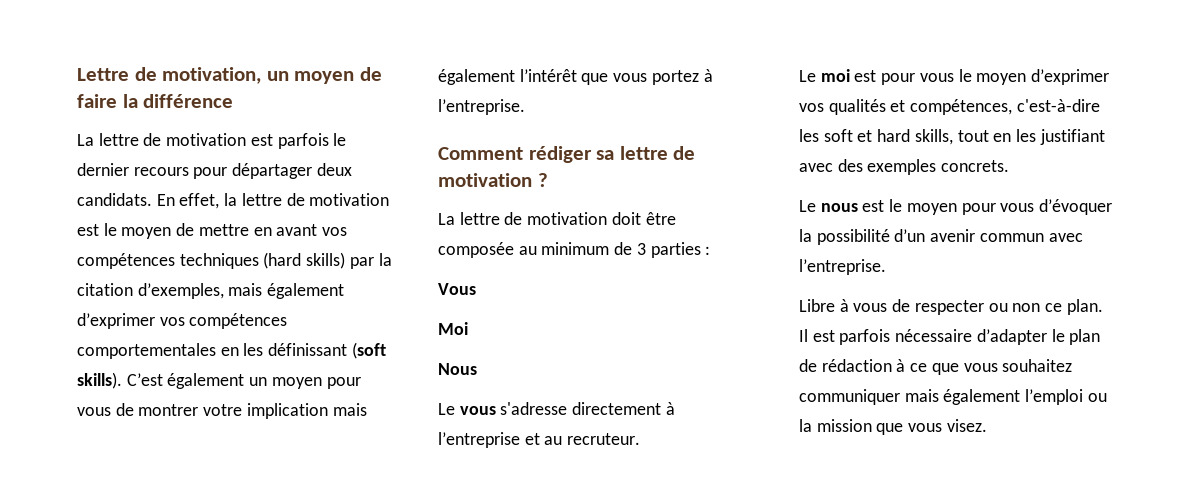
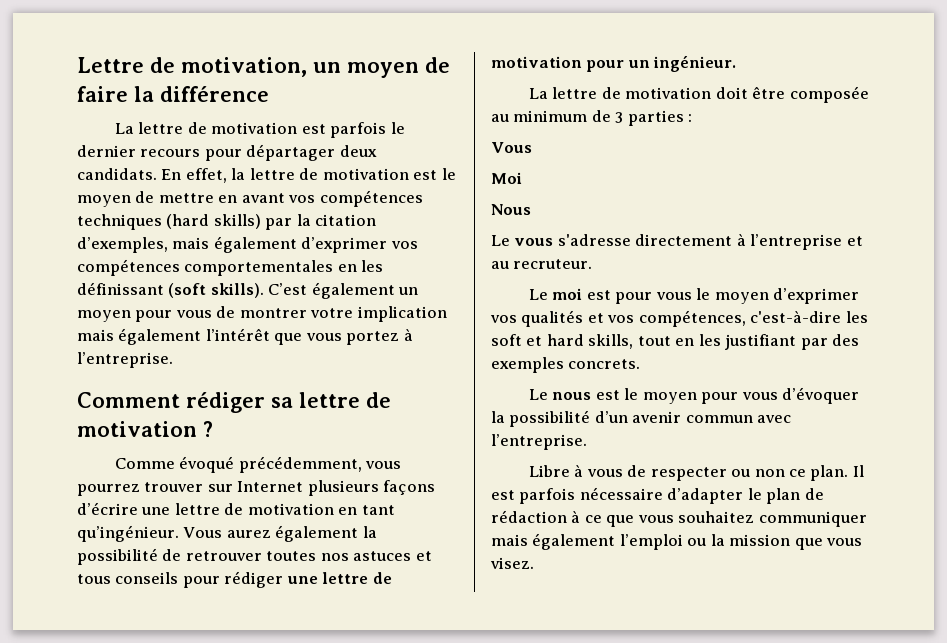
+ Comme évoqué précédemment, vous pourrez trouver sur Internet plusieurs façons d’écrire une lettre de motivation en tant qu’ingénieur. Vous aurez également la possibilité de retrouver toutes nos astuces et tous conseils pour rédiger une lettre de motivation pour un ingénieur.
- Le moi est pour vous le moyen d’exprimer vos qualités et compétences, c'est-à-dire les soft et hard skills, tout en les justifiant avec des exemples concrets.
+ Le moi est pour vous le moyen d’exprimer vos qualités et vos compétences, c'est-à-dire les soft et hard skills, tout en les justifiant par des exemples concrets.

